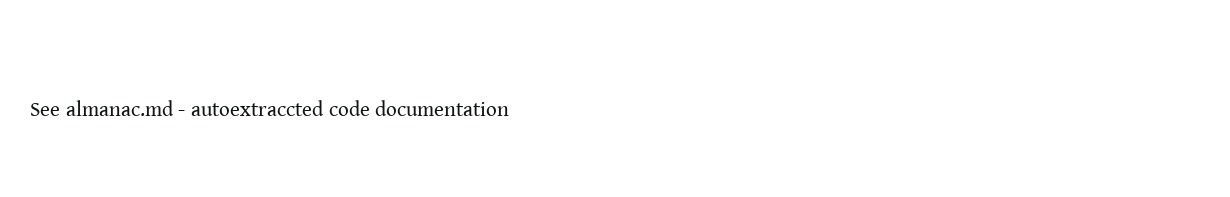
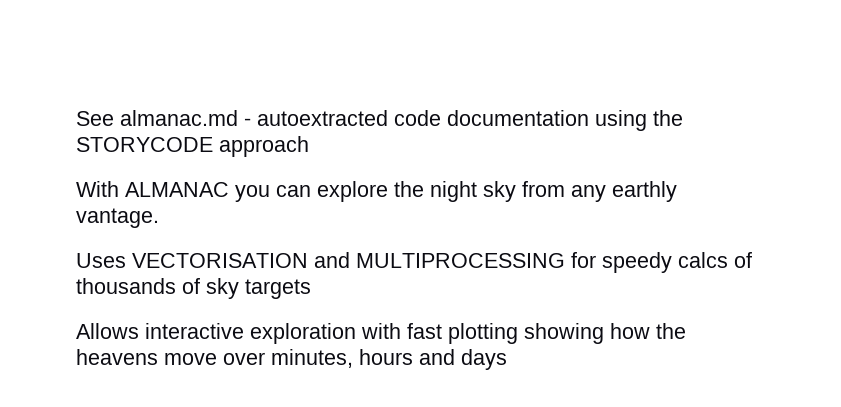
- See almanac.md - autoextraccted code documentation
+ See almanac.md - autoextracted code documentation using the STORYCODE approach
+ With ALMANAC you can explore the night sky from any earthly vantage.
+ Uses VECTORISATION and MULTIPROCESSING for speedy calcs of thousands of sky targets
+ Allows interactive exploration with fast plotting showing how the heavens move over minutes, hours and days

